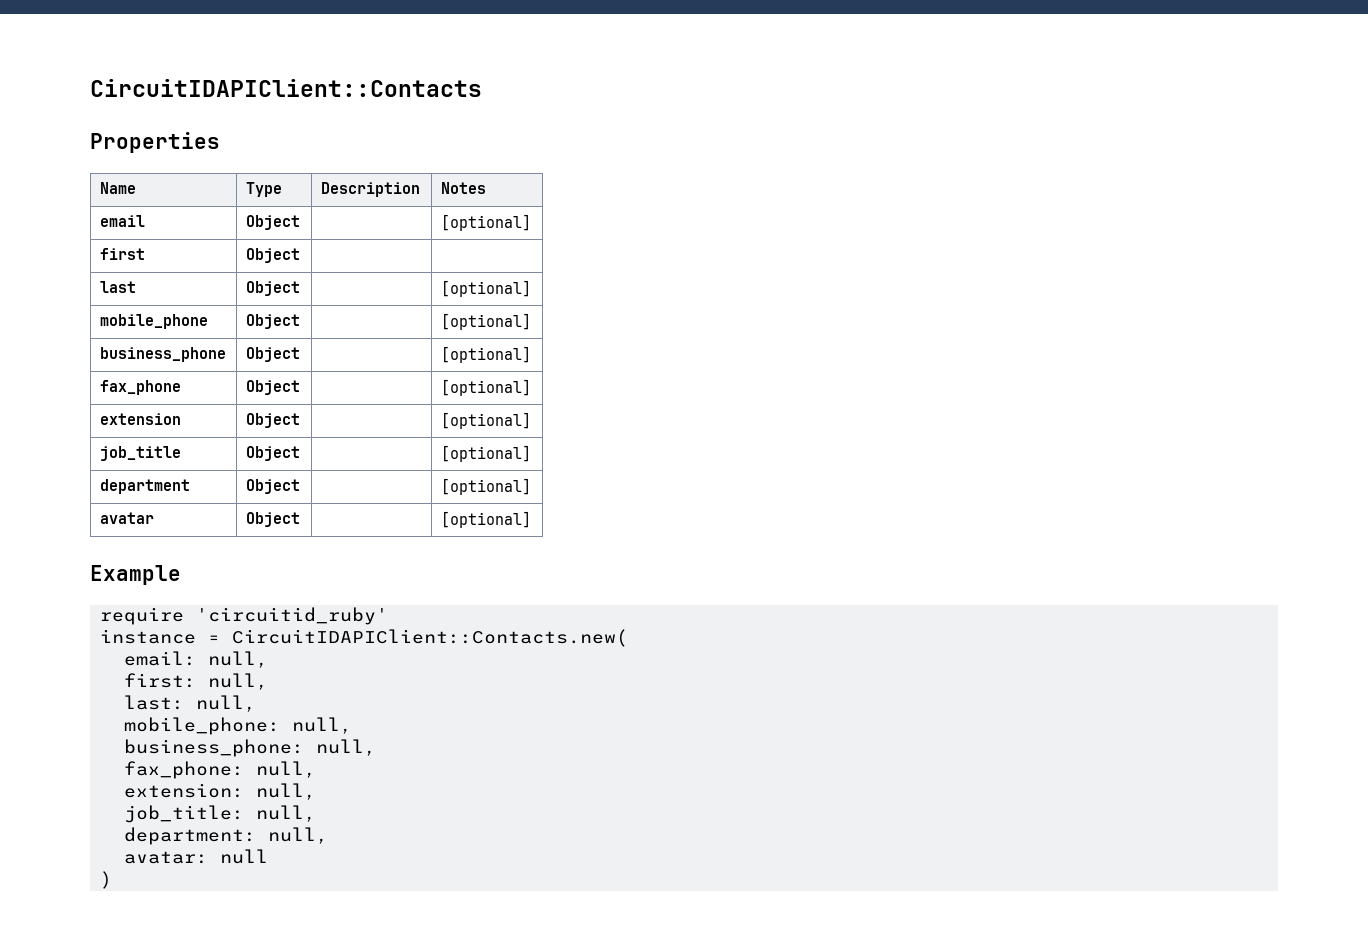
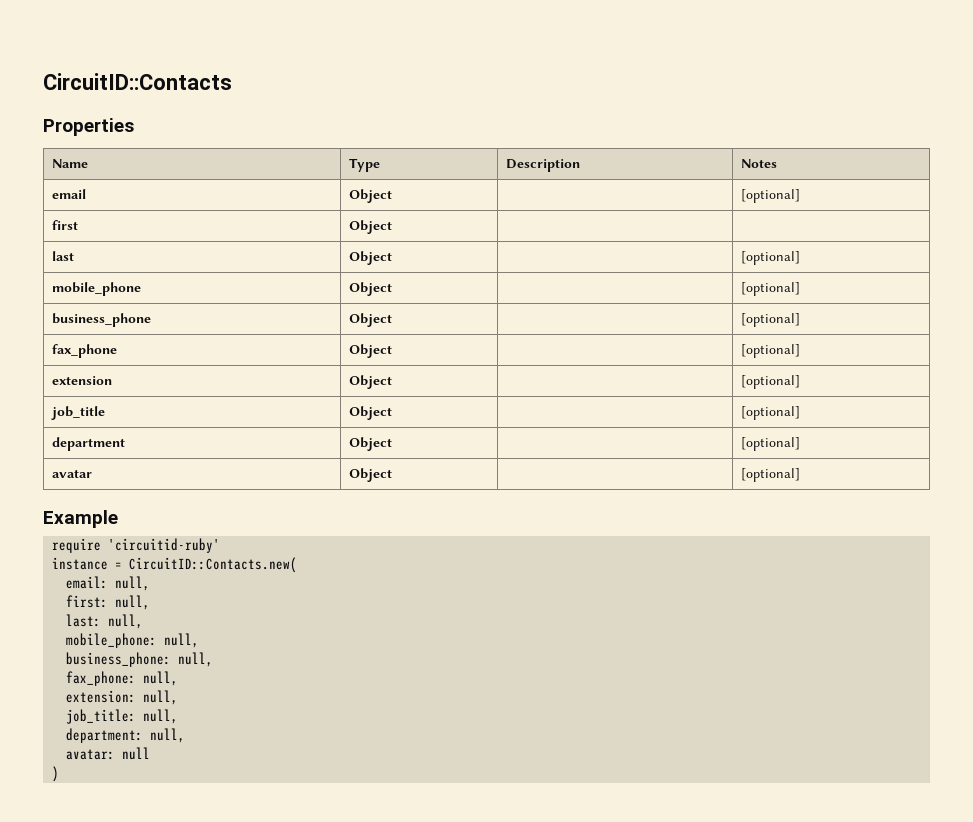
- CircuitIDAPIClient::Contacts
+ CircuitID::Contacts
- require 'circuitid_ruby'
+ require 'circuitid-ruby'
- instance = CircuitIDAPIClient::Contacts.new(
+ instance = CircuitID::Contacts.new(

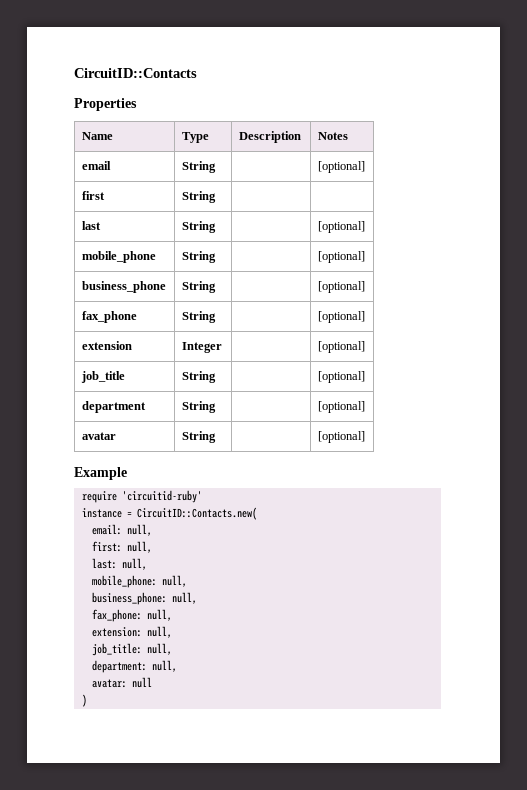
- email | Object | | [optional]
+ email | String | | [optional]
- first | Object | |
+ first | String | |
- last | Object | | [optional]
+ last | String | | [optional]
- mobile_phone | Object | | [optional]
+ mobile_phone | String | | [optional]
- business_phone | Object | | [optional]
+ business_phone | String | | [optional]
- fax_phone | Object | | [optional]
+ fax_phone | String | | [optional]
- extension | Object | | [optional]
+ extension | Integer | | [optional]
- job_title | Object | | [optional]
+ job_title | String | | [optional]
- department | Object | | [optional]
+ department | String | | [optional]
- avatar | Object | | [optional]
+ avatar | String | | [optional]

